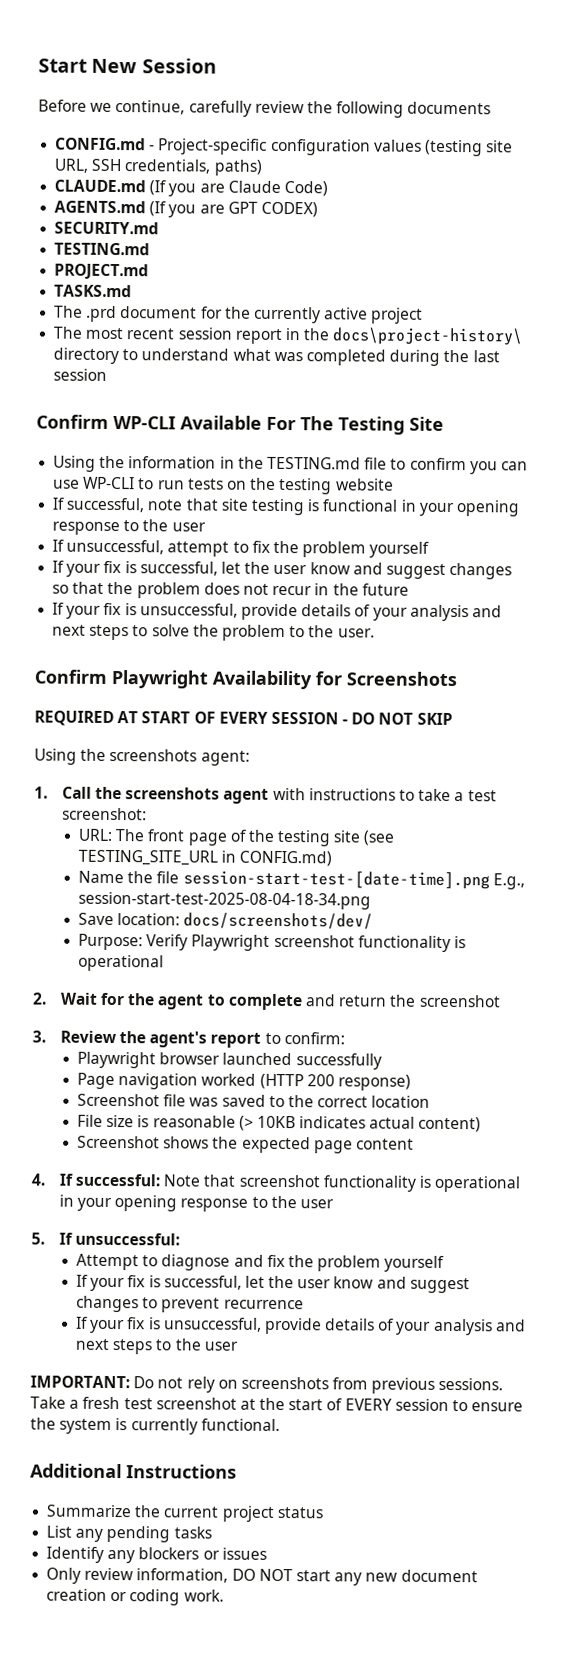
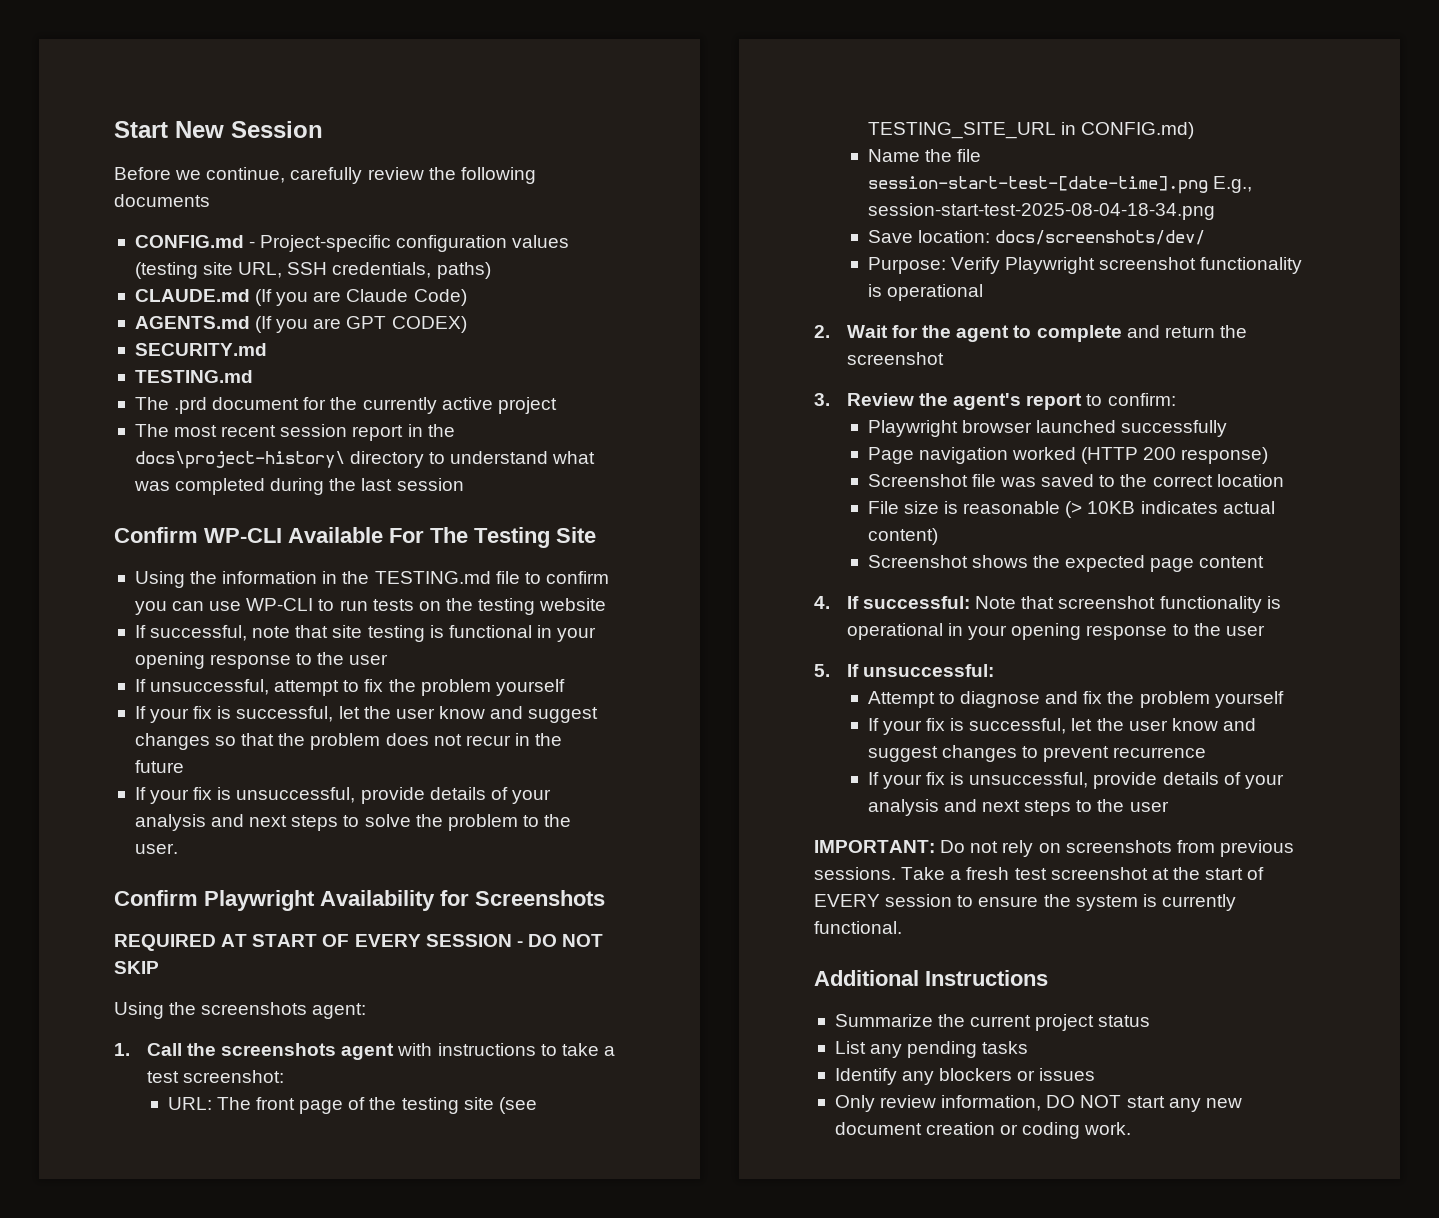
- PROJECT.md
- TASKS.md

